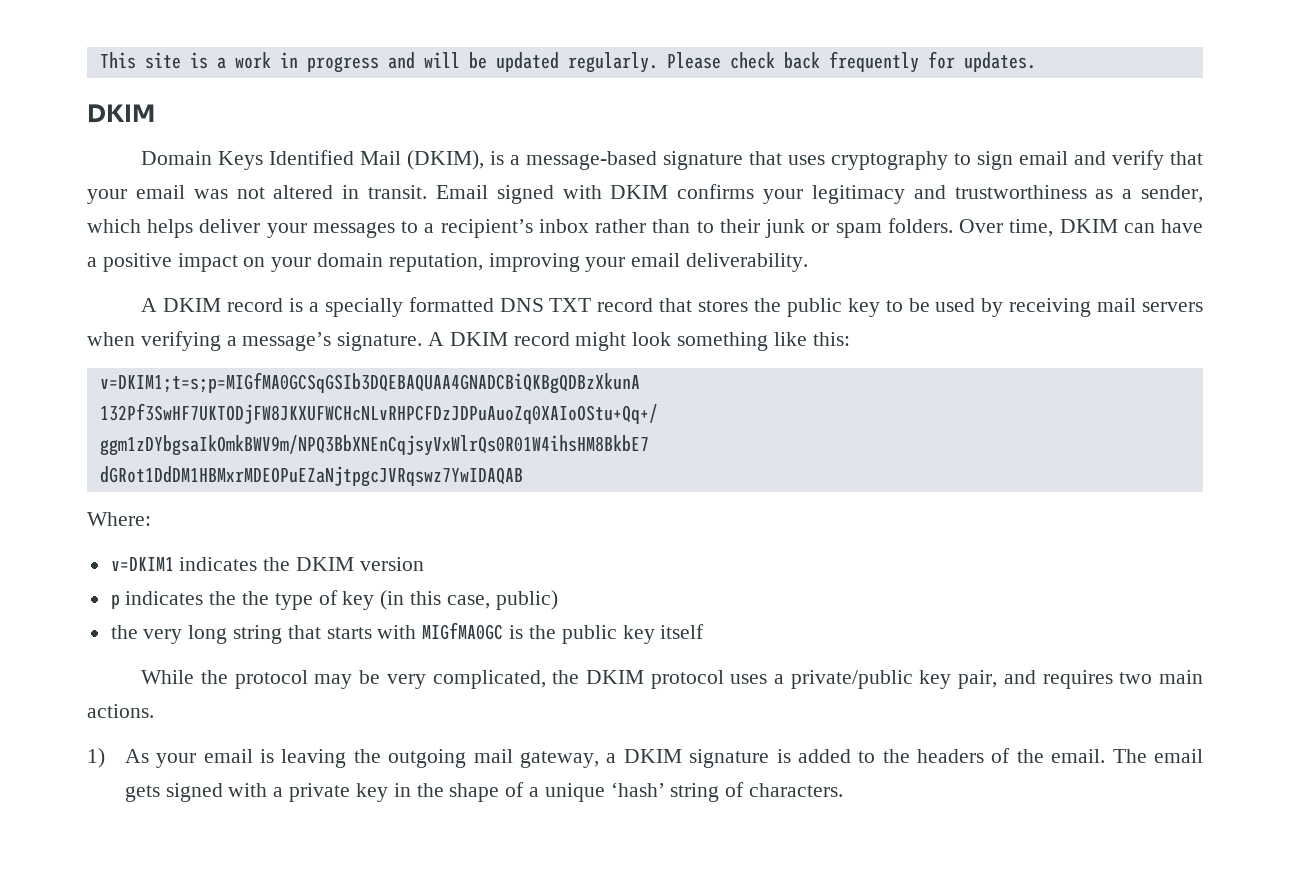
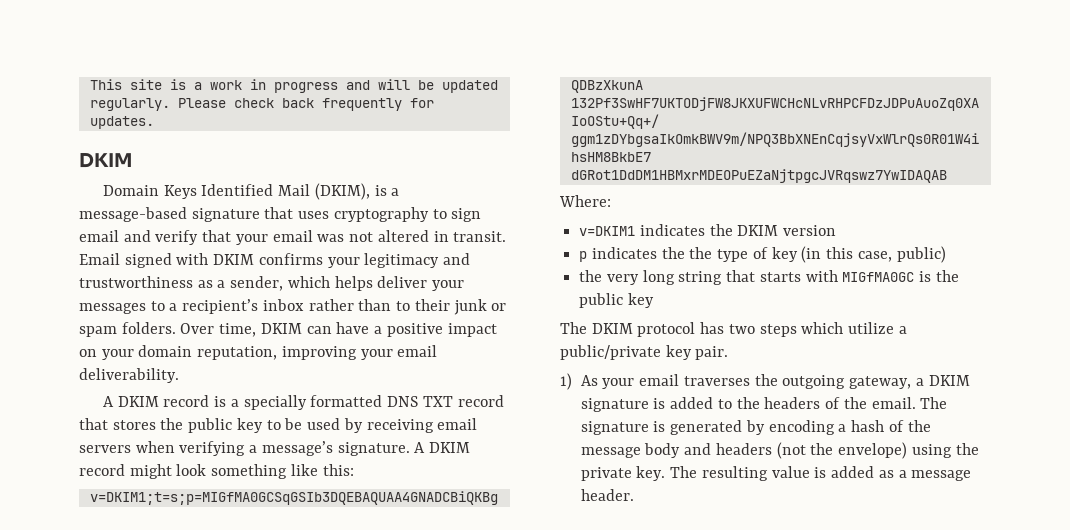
- A DKIM record is a specially formatted DNS TXT record that stores the public key to be used by receiving mail servers when verifying a message’s signature.
+ A DKIM record is a specially formatted DNS TXT record that stores the public key to be used by receiving email servers when verifying a message’s signature.
- the very long string that starts with MIGfMA0GC is the public key itself
- While the protocol may be very complicated, the DKIM protocol uses a private/public key pair, and requires two main actions.
+ the very long string that starts with MIGfMA0GC is the public key
+ The DKIM protocol has two steps which utilize a public/private key pair.
- 1) As your email is leaving the outgoing mail gateway, a DKIM signature is added to the headers of the email.
+ 1) As your email traverses the outgoing gateway, a DKIM signature is added to the headers of the email.
- The email gets signed with a private key in the shape of a unique ‘hash’ string of characters.
+ The signature is generated by encoding a hash of the message body and headers (not the envelope) using the private key. The resulting value is added as a message header.

